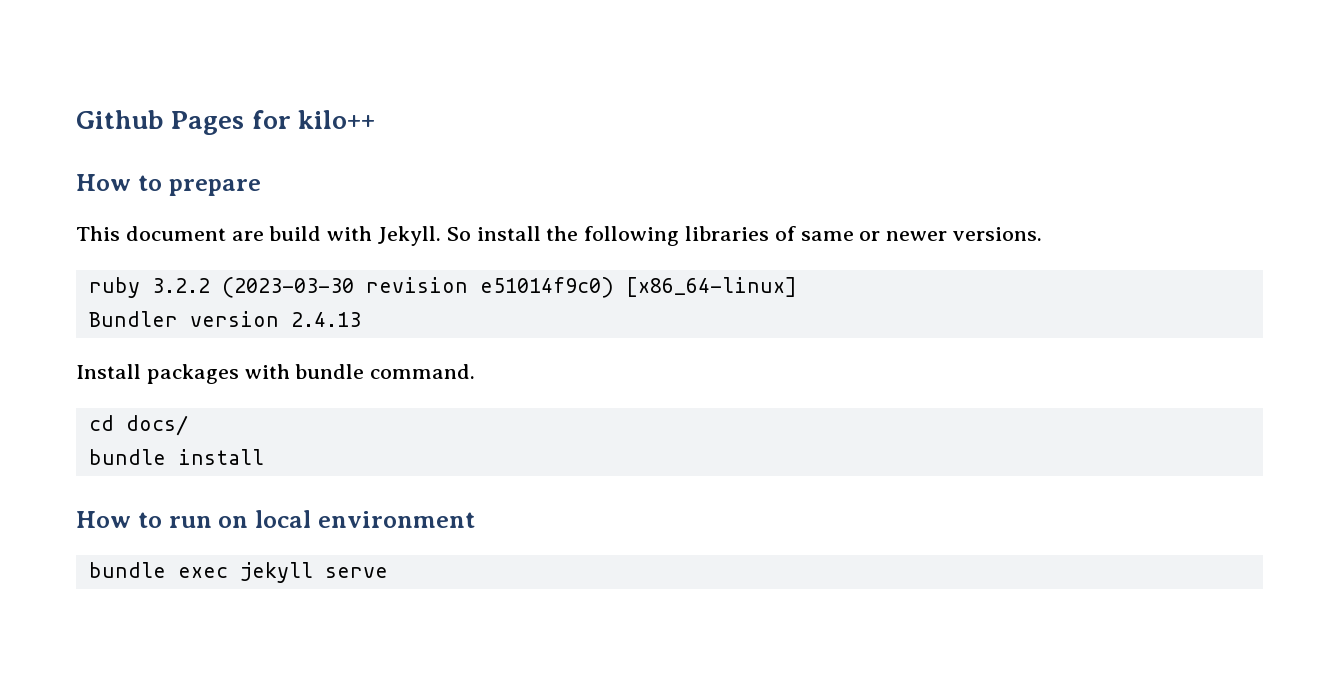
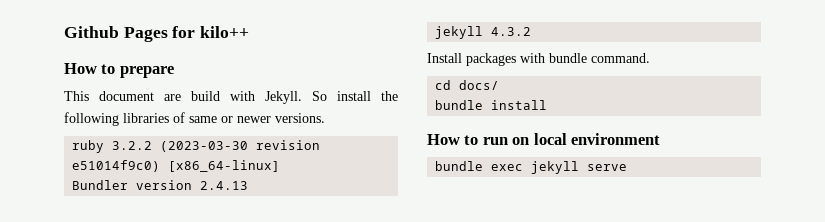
+ jekyll 4.3.2

